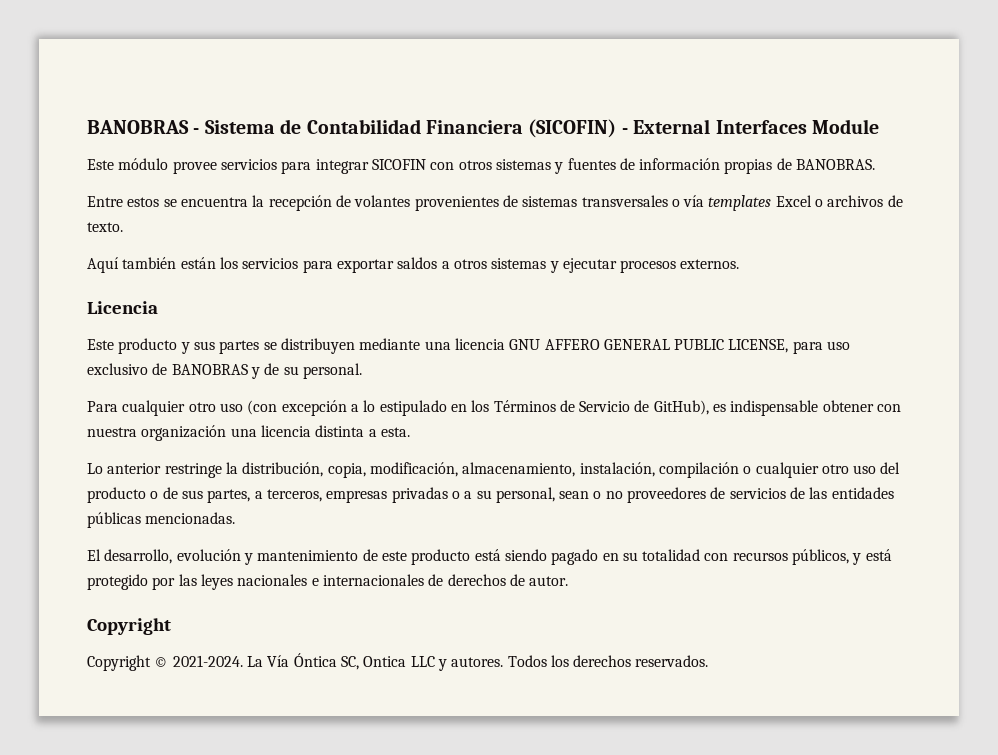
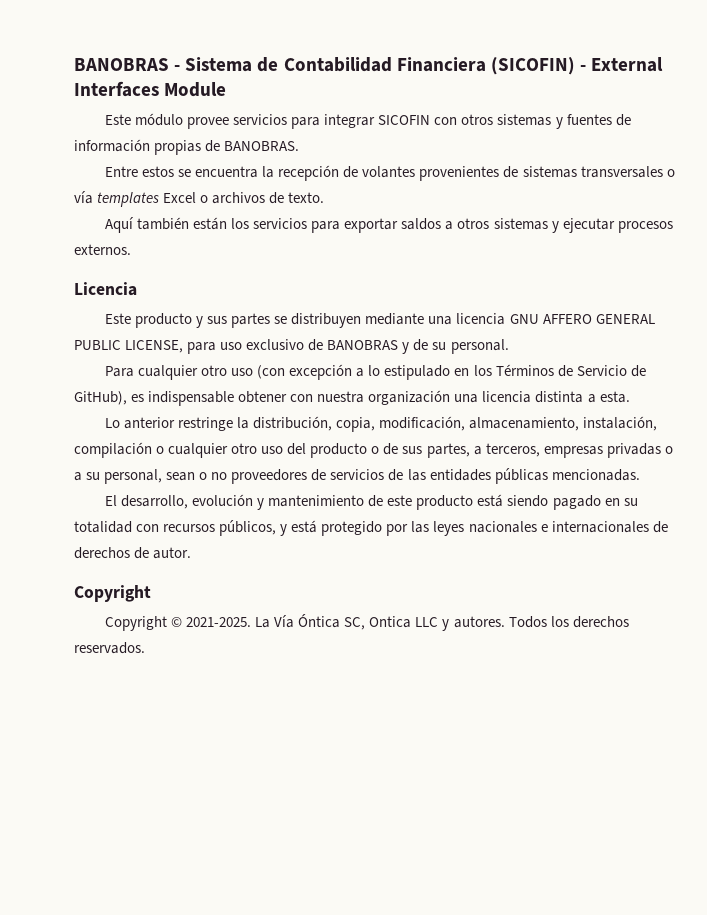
- Copyright © 2021-2024.
+ Copyright © 2021-2025.

